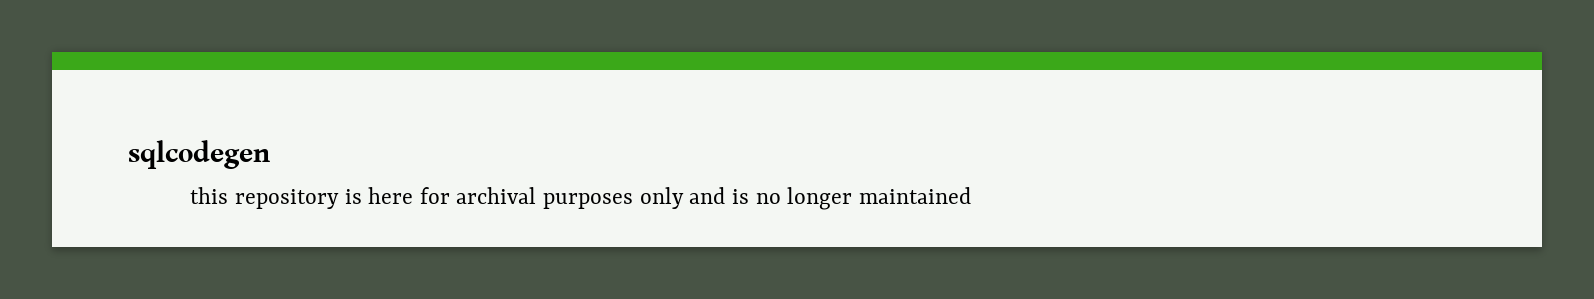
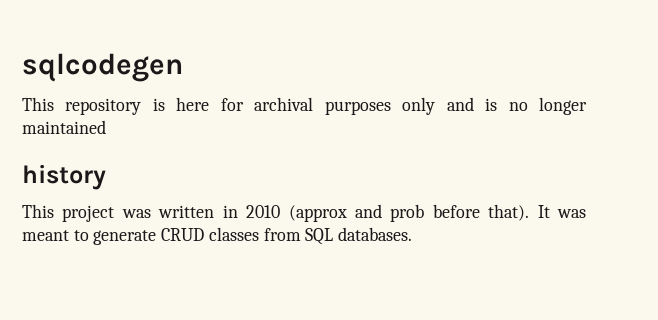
- this repository is here for archival purposes only and is no longer maintained
+ This repository is here for archival purposes only and is no longer maintained
+ history
+ This project was written in 2010 (approx and prob before that). It was meant to generate CRUD classes from SQL databases.

